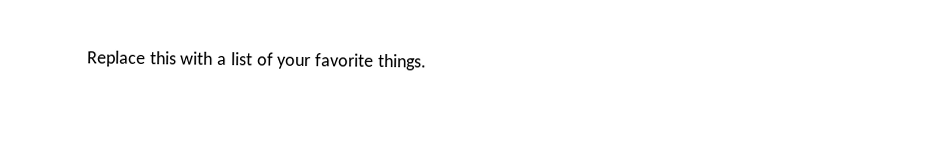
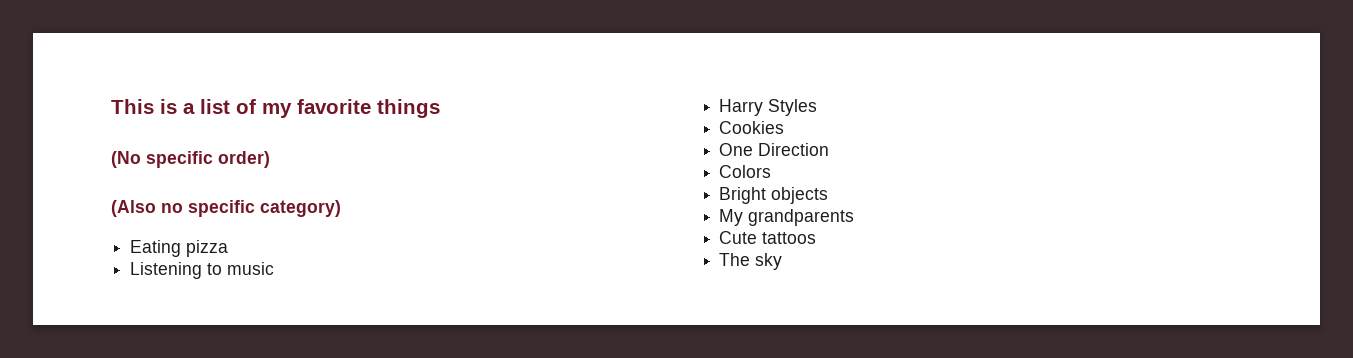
- Replace this with a list of your favorite things.
+ This is a list of my favorite things
+ (No specific order)
+ (Also no specific category)
+ Eating pizza
+ Listening to music
+ Harry Styles
+ Cookies
+ One Direction
+ Colors
+ Bright objects
+ My grandparents
+ Cute tattoos
+ The sky

